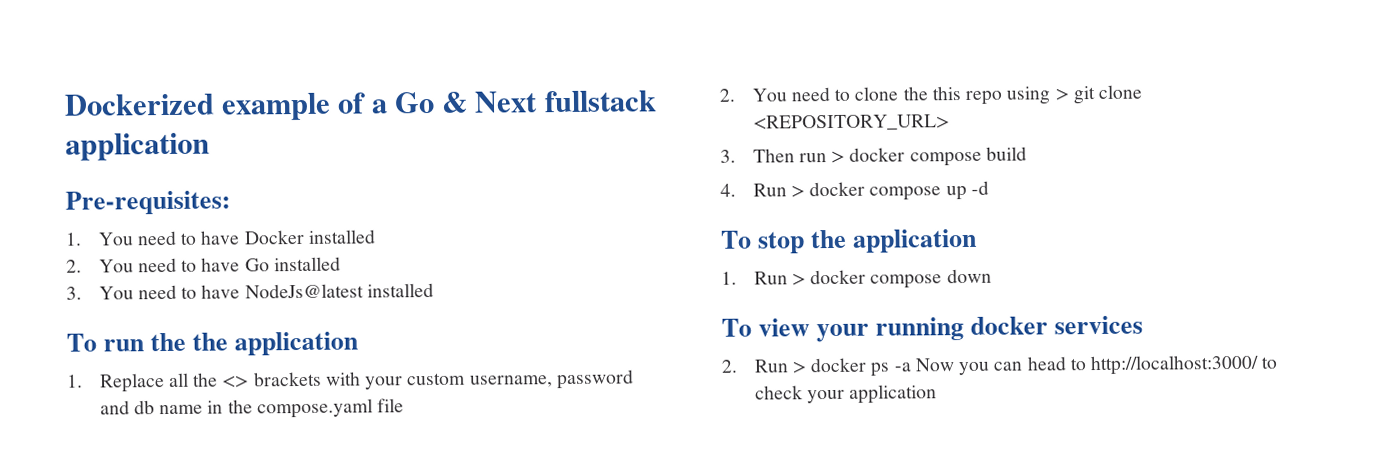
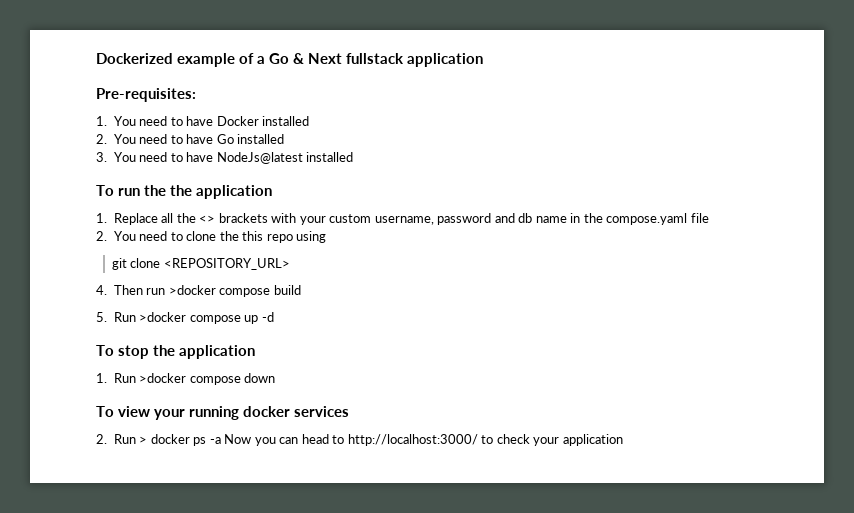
- 2. You need to clone the this repo using > git clone <REPOSITORY_URL>
+ 2. You need to clone the this repo using
+ git clone <REPOSITORY_URL>
- 3. Then run > docker compose build
+ 4. Then run >docker compose build
- 4. Run > docker compose up -d
+ 5. Run >docker compose up -d
- 1. Run > docker compose down
+ 1. Run >docker compose down

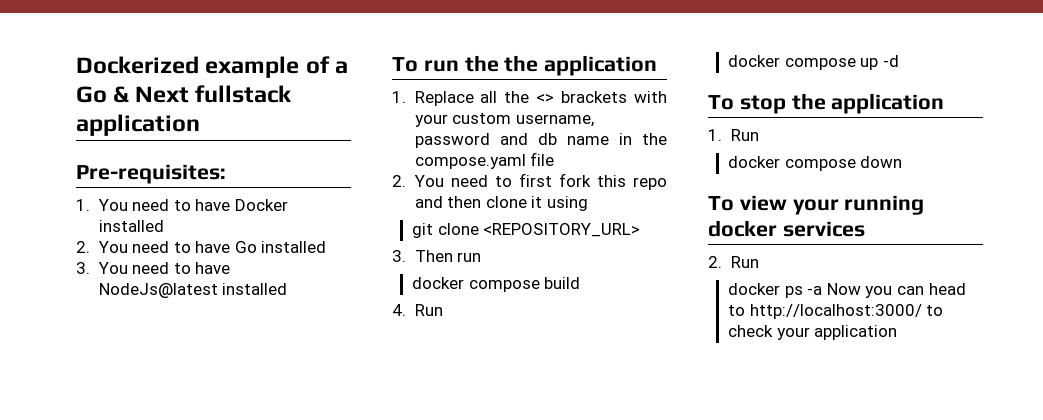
- 2. You need to clone the this repo using
+ 2. You need to first fork this repo and then clone it using
- 4. Then run >docker compose build
+ 3. Then run
+ docker compose build
- 5. Run >docker compose up -d
+ 4. Run
+ docker compose up -d
- 1. Run >docker compose down
+ 1. Run
+ docker compose down
- 2. Run > docker ps -a Now you can head to http://localhost:3000/ to check your application
+ 2. Run
+ docker ps -a Now you can head to http://localhost:3000/ to check your application

